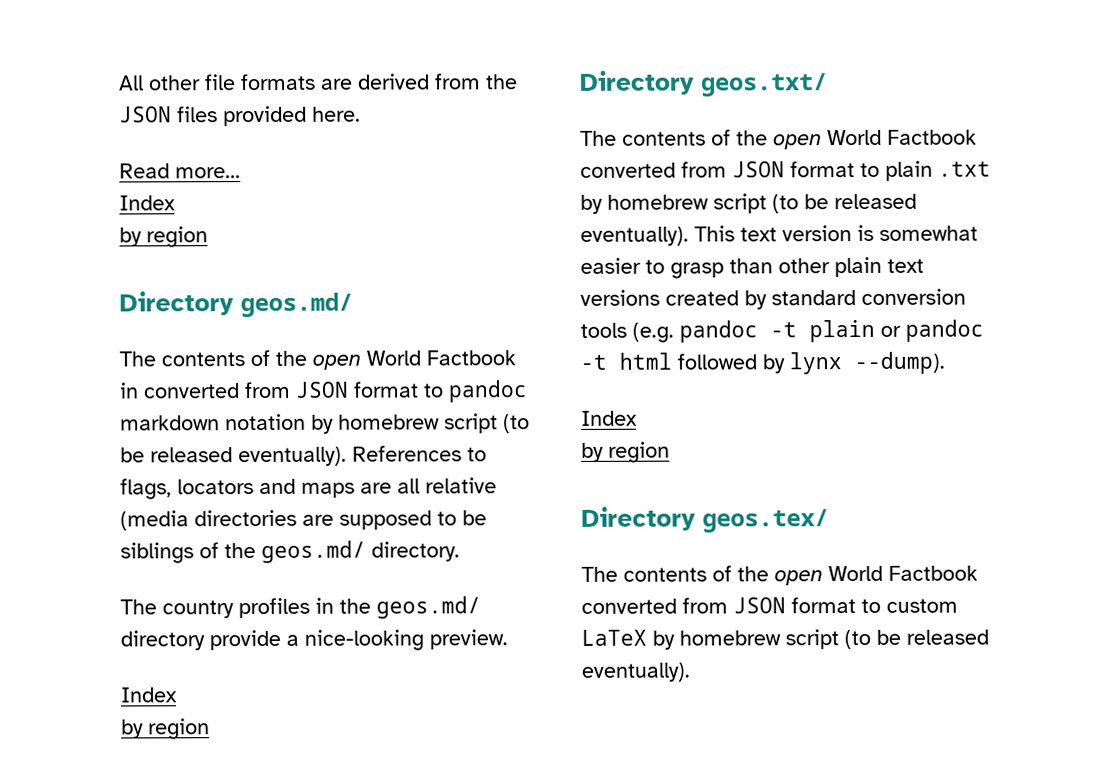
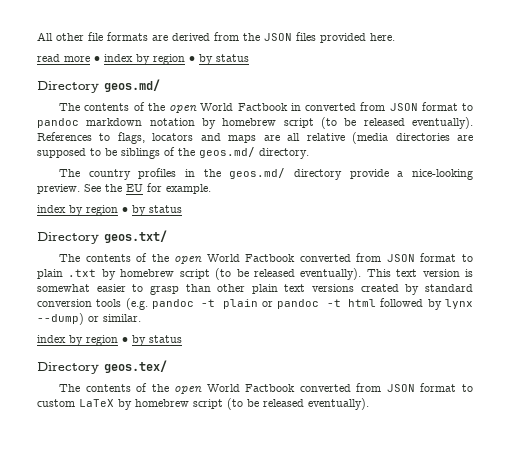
- Read more...
- Index
- by region
+ read more • index by region • by status
- The country profiles in the geos.md/ directory provide a nice-looking preview.
- Index
- by region
+ The country profiles in the geos.md/ directory provide a nice-looking preview. See the EU for example.
+ index by region • by status
- This text version is somewhat easier to grasp than other plain text versions created by standard conversion tools (e.g. pandoc -t plain or pandoc -t html followed by lynx --dump).
- Index
- by region
+ This text version is somewhat easier to grasp than other plain text versions created by standard conversion tools (e.g. pandoc -t plain or pandoc -t html followed by lynx --dump) or similar.
+ index by region • by status

